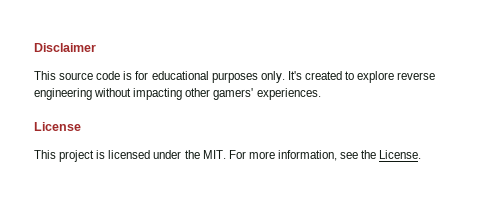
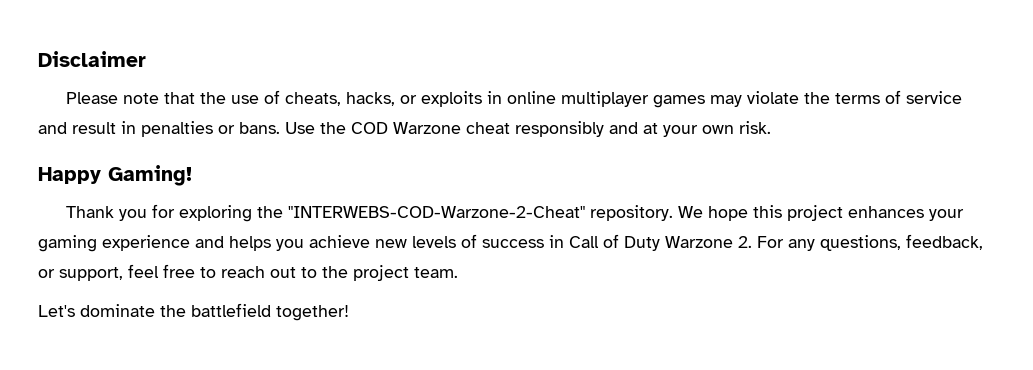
- This source code is for educational purposes only. It's created to explore reverse engineering without impacting other gamers' experiences.
- License
- This project is licensed under the MIT. For more information, see the License.
+ Please note that the use of cheats, hacks, or exploits in online multiplayer games may violate the terms of service and result in penalties or bans. Use the COD Warzone cheat responsibly and at your own risk.
+ Happy Gaming!
+ Thank you for exploring the "INTERWEBS-COD-Warzone-2-Cheat" repository. We hope this project enhances your gaming experience and helps you achieve new levels of success in Call of Duty Warzone 2. For any questions, feedback, or support, feel free to reach out to the project team.
+ Let's dominate the battlefield together!

